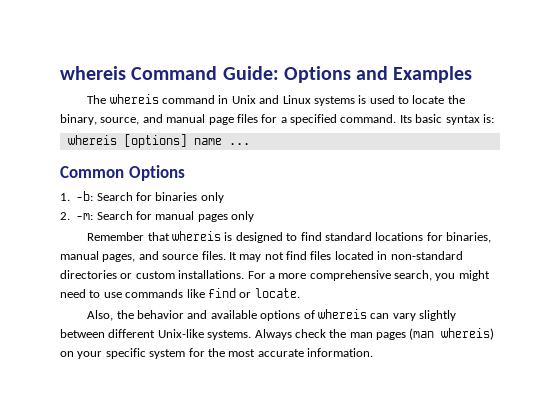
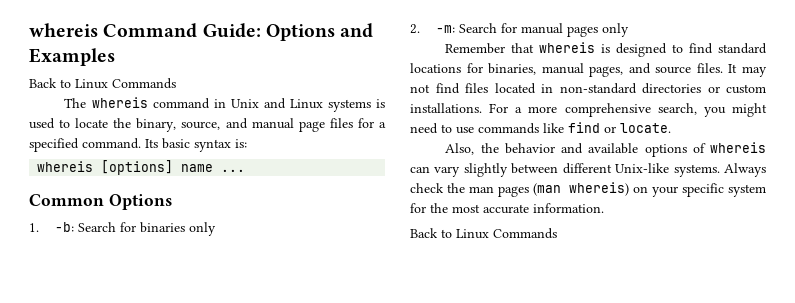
  whereis Command Guide: Options and Examples
+ Back to Linux Commands
  Always check the man pages (man whereis) on your specific system for the most accurate information.
+ Back to Linux Commands

